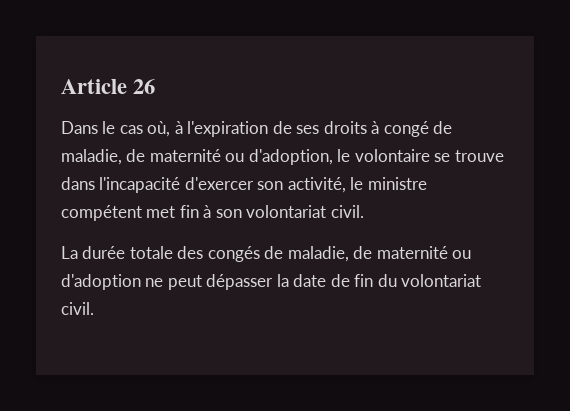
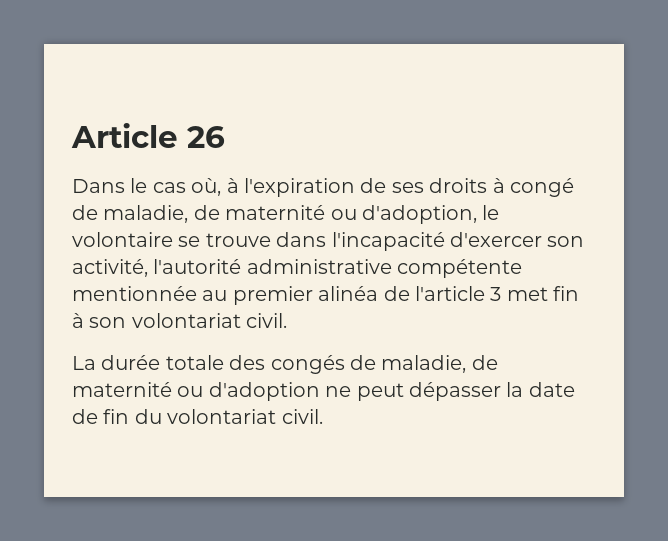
- Dans le cas où, à l'expiration de ses droits à congé de maladie, de maternité ou d'adoption, le volontaire se trouve dans l'incapacité d'exercer son activité, le ministre compétent met fin à son volontariat civil.
+ Dans le cas où, à l'expiration de ses droits à congé de maladie, de maternité ou d'adoption, le volontaire se trouve dans l'incapacité d'exercer son activité, l'autorité administrative compétente mentionnée au premier alinéa de l'article 3 met fin à son volontariat civil.

